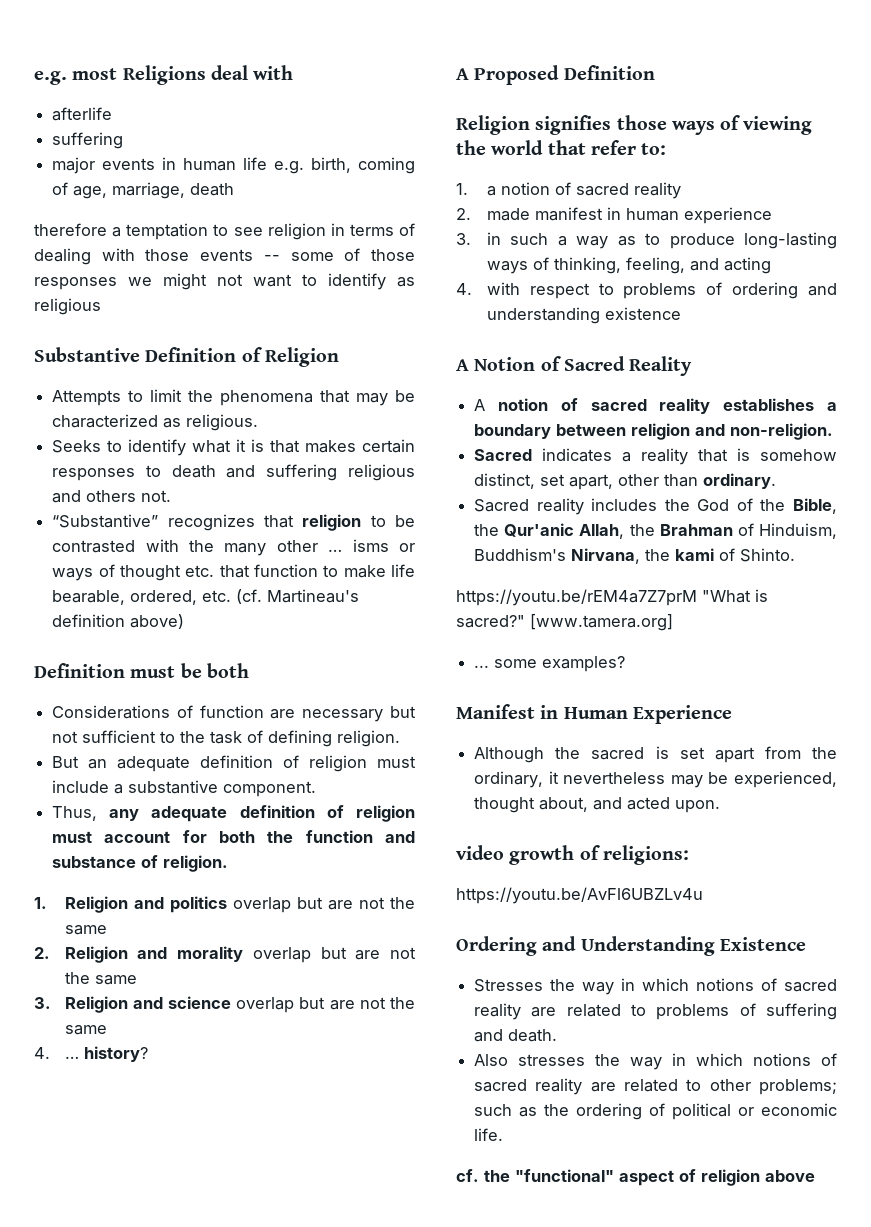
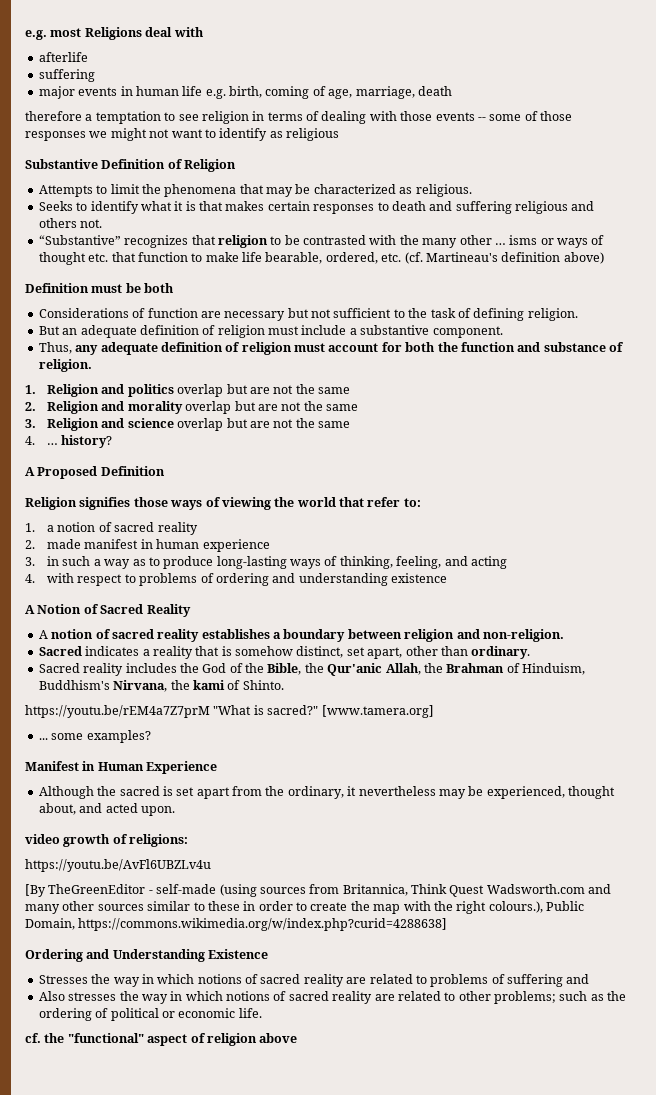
+ [By TheGreenEditor - self-made (using sources from Britannica, Think Quest Wadsworth.com and many other sources similar to these in order to create the map with the right colours.), Public Domain, https://commons.wikimedia.org/w/index.php?curid=4288638]
- Stresses the way in which notions of sacred reality are related to problems of suffering and death.
+ Stresses the way in which notions of sacred reality are related to problems of suffering and

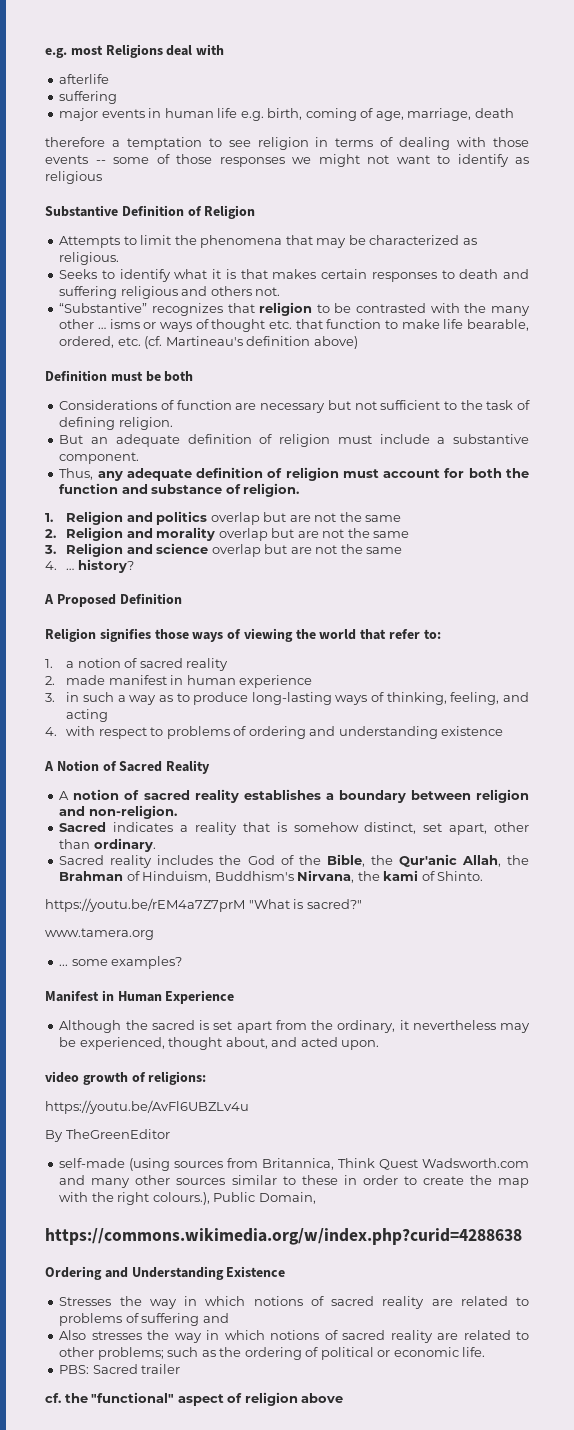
- https://youtu.be/rEM4a7Z7prM "What is sacred?" [www.tamera.org]
+ https://youtu.be/rEM4a7Z7prM "What is sacred?"
+ www.tamera.org
- [By TheGreenEditor - self-made (using sources from Britannica, Think Quest Wadsworth.com and many other sources similar to these in order to create the map with the right colours.), Public Domain, https://commons.wikimedia.org/w/index.php?curid=4288638]
+ By TheGreenEditor
+ self-made (using sources from Britannica, Think Quest Wadsworth.com and many other sources similar to these in order to create the map with the right colours.), Public Domain,
+ https://commons.wikimedia.org/w/index.php?curid=4288638
+ PBS: Sacred trailer

